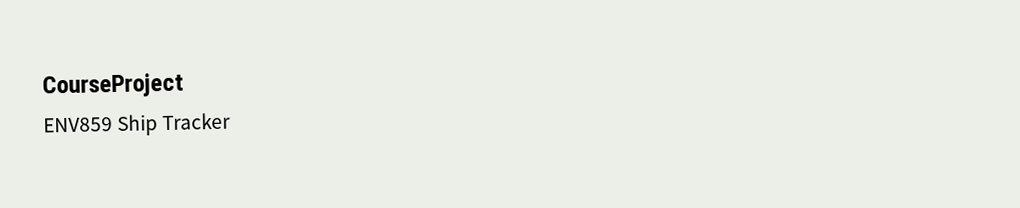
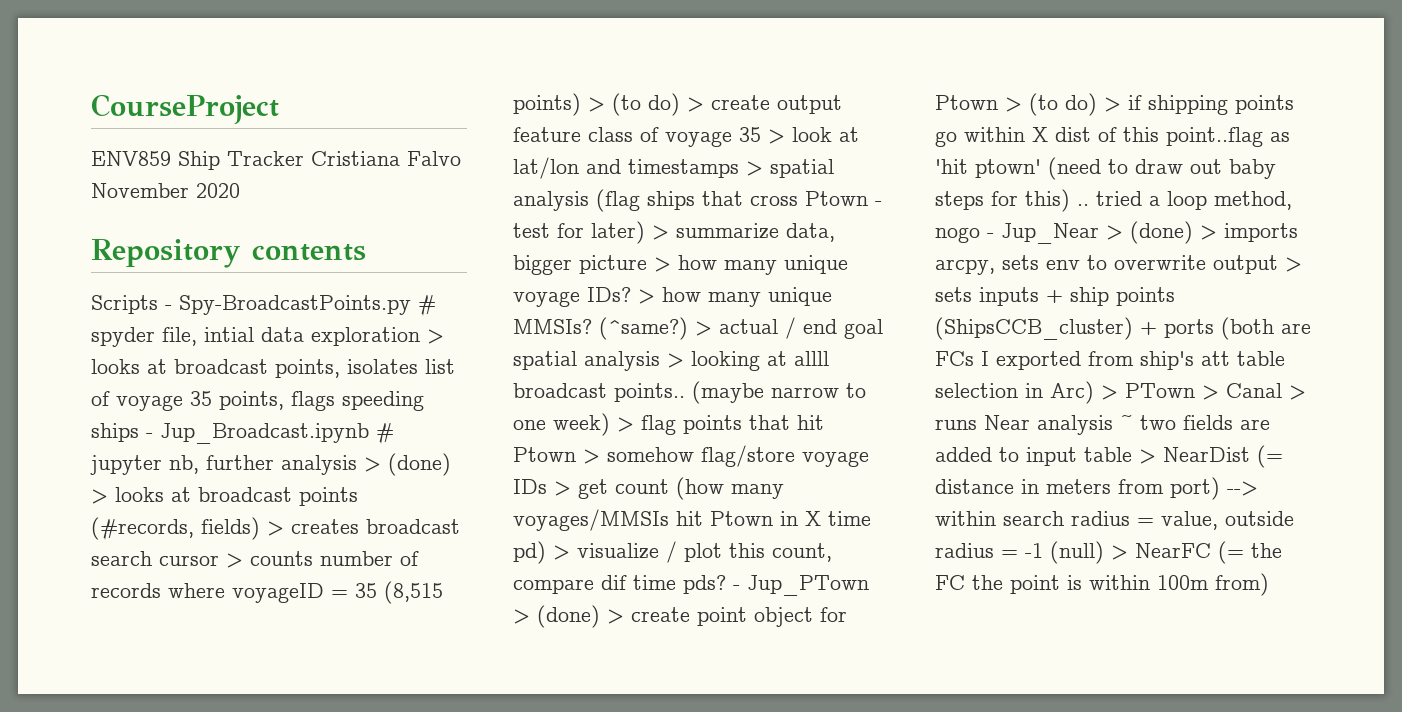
- ENV859 Ship Tracker
+ ENV859 Ship Tracker Cristiana Falvo November 2020
+ Repository contents
+ Scripts - Spy-BroadcastPoints.py # spyder file, intial data exploration > looks at broadcast points, isolates list of voyage 35 points, flags speeding ships - Jup_Broadcast.ipynb # jupyter nb, further analysis > (done) > looks at broadcast points (#records, fields) > creates broadcast search cursor > counts number of records where voyageID = 35 (8,515 points) > (to do) > create output feature class of voyage 35 > look at lat/lon and timestamps > spatial analysis (flag ships that cross Ptown - test for later) > summarize data, bigger picture > how many unique voyage IDs? > how many unique MMSIs? (^same?) > actual / end goal spatial analysis > looking at allll broadcast points.. (maybe narrow to one week) > flag points that hit Ptown > somehow flag/store voyage IDs > get count (how many voyages/MMSIs hit Ptown in X time pd) > visualize / plot this count, compare dif time pds? - Jup_PTown > (done) > create point object for Ptown > (to do) > if shipping points go within X dist of this point..flag as 'hit ptown' (need to draw out baby steps for this) .. tried a loop method, nogo - Jup_Near > (done) > imports arcpy, sets env to overwrite output > sets inputs + ship points (ShipsCCB_cluster) + ports (both are FCs I exported from ship's att table selection in Arc) > PTown > Canal > runs Near analysis ~ two fields are added to input table > NearDist (= distance in meters from port) --> within search radius = value, outside radius = -1 (null) > NearFC (= the FC the point is within 100m from)

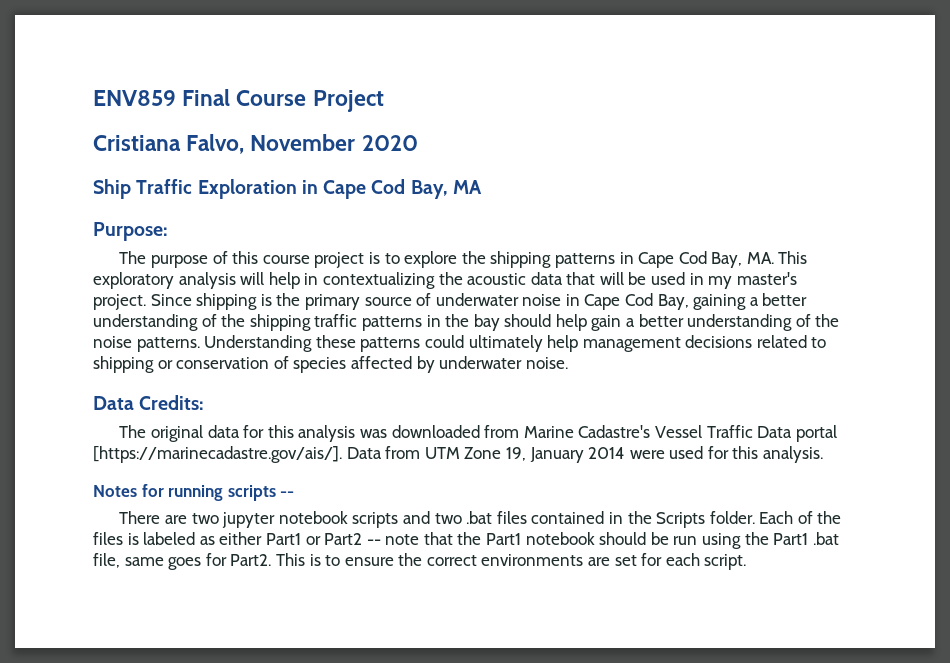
- CourseProject
- ENV859 Ship Tracker Cristiana Falvo November 2020
- Repository contents
- Scripts - Spy-BroadcastPoints.py # spyder file, intial data exploration > looks at broadcast points, isolates list of voyage 35 points, flags speeding ships - Jup_Broadcast.ipynb # jupyter nb, further analysis > (done) > looks at broadcast points (#records, fields) > creates broadcast search cursor > counts number of records where voyageID = 35 (8,515 points) > (to do) > create output feature class of voyage 35 > look at lat/lon and timestamps > spatial analysis (flag ships that cross Ptown - test for later) > summarize data, bigger picture > how many unique voyage IDs? > how many unique MMSIs? (^same?) > actual / end goal spatial analysis > looking at allll broadcast points.. (maybe narrow to one week) > flag points that hit Ptown > somehow flag/store voyage IDs > get count (how many voyages/MMSIs hit Ptown in X time pd) > visualize / plot this count, compare dif time pds? - Jup_PTown > (done) > create point object for Ptown > (to do) > if shipping points go within X dist of this point..flag as 'hit ptown' (need to draw out baby steps for this) .. tried a loop method, nogo - Jup_Near > (done) > imports arcpy, sets env to overwrite output > sets inputs + ship points (ShipsCCB_cluster) + ports (both are FCs I exported from ship's att table selection in Arc) > PTown > Canal > runs Near analysis ~ two fields are added to input table > NearDist (= distance in meters from port) --> within search radius = value, outside radius = -1 (null) > NearFC (= the FC the point is within 100m from)
+ ENV859 Final Course Project
+ Cristiana Falvo, November 2020
+ Ship Traffic Exploration in Cape Cod Bay, MA
+ Purpose:
+ The purpose of this course project is to explore the shipping patterns in Cape Cod Bay, MA. This exploratory analysis will help in contextualizing the acoustic data that will be used in my master's project. Since shipping is the primary source of underwater noise in Cape Cod Bay, gaining a better understanding of the shipping traffic patterns in the bay should help gain a better understanding of the noise patterns. Understanding these patterns could ultimately help management decisions related to shipping or conservation of species affected by underwater noise.
+ Data Credits:
+ The original data for this analysis was downloaded from Marine Cadastre's Vessel Traffic Data portal [https://marinecadastre.gov/ais/]. Data from UTM Zone 19, January 2014 were used for this analysis.
+ Notes for running scripts --
+ There are two jupyter notebook scripts and two .bat files contained in the Scripts folder. Each of the files is labeled as either Part1 or Part2 -- note that the Part1 notebook should be run using the Part1 .bat file, same goes for Part2. This is to ensure the correct environments are set for each script.

